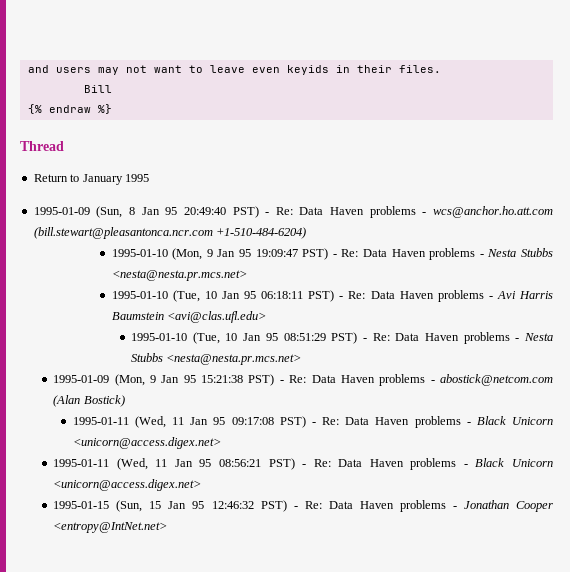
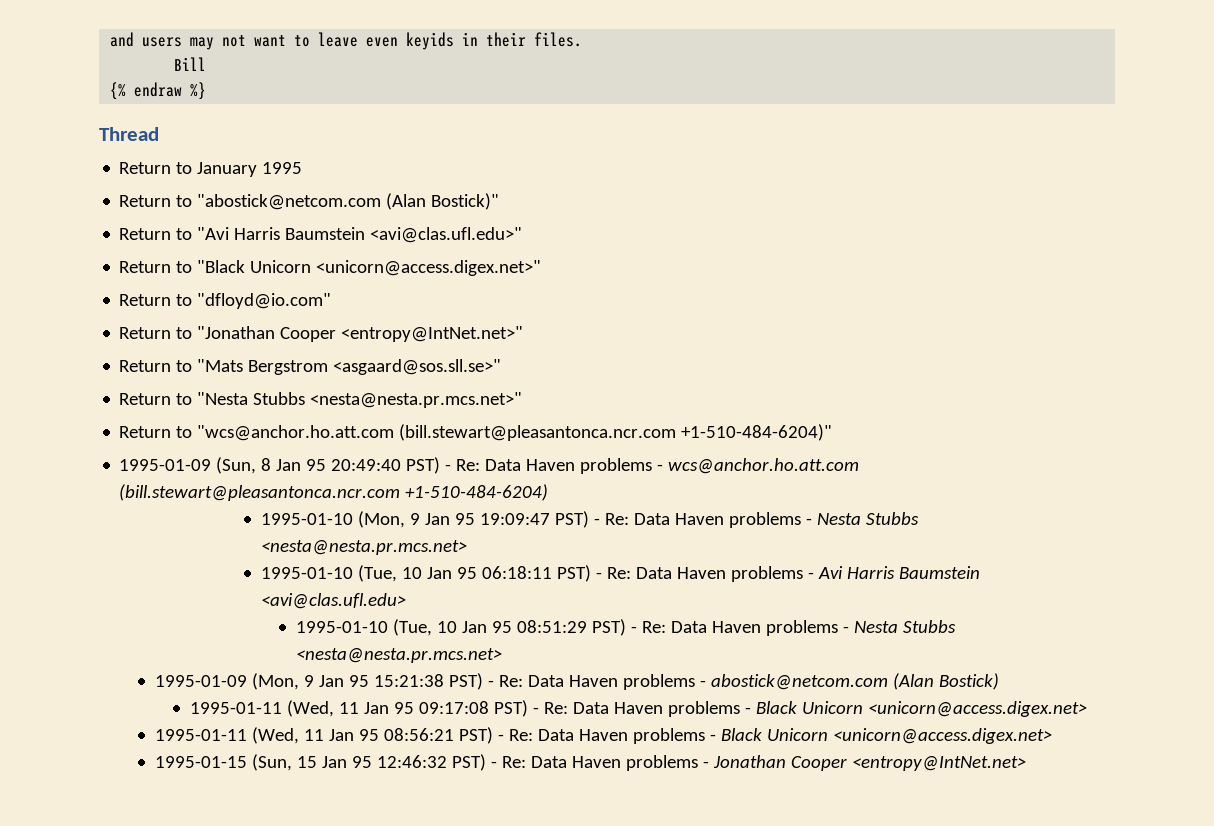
+ Return to "abostick@netcom.com (Alan Bostick)"
+ Return to "Avi Harris Baumstein <avi@clas.ufl.edu>"
+ Return to "Black Unicorn <unicorn@access.digex.net>"
+ Return to "dfloyd@io.com"
+ Return to "Jonathan Cooper <entropy@IntNet.net>"
+ Return to "Mats Bergstrom <asgaard@sos.sll.se>"
+ Return to "Nesta Stubbs <nesta@nesta.pr.mcs.net>"
+ Return to "wcs@anchor.ho.att.com (bill.stewart@pleasantonca.ncr.com +1-510-484-6204)"

